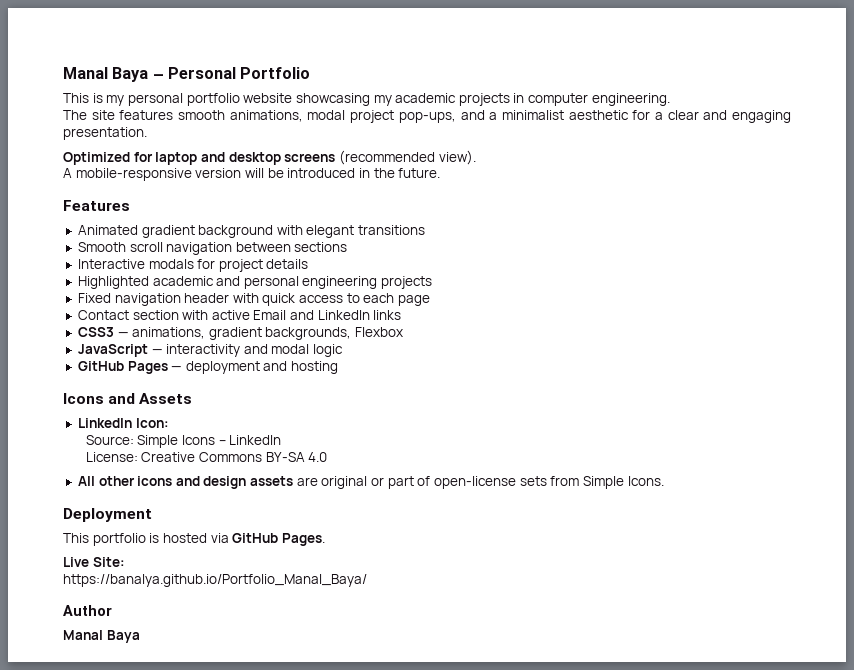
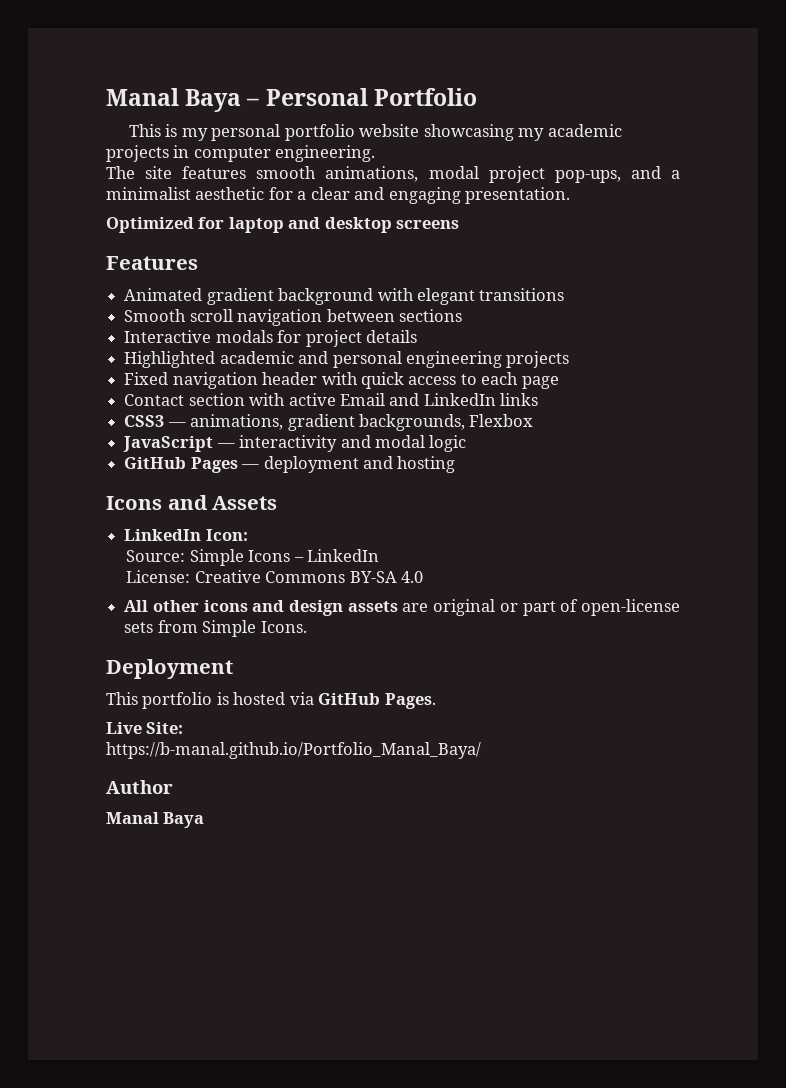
- Optimized for laptop and desktop screens (recommended view).
- A mobile-responsive version will be introduced in the future.
+ Optimized for laptop and desktop screens
- https://banalya.github.io/Portfolio_Manal_Baya/
+ https://b-manal.github.io/Portfolio_Manal_Baya/

